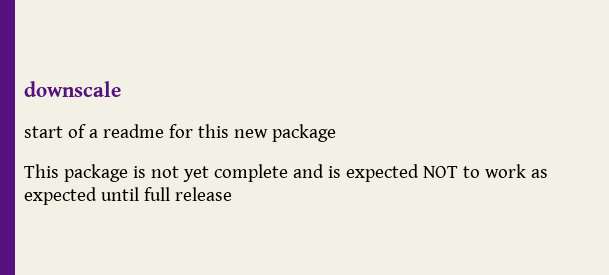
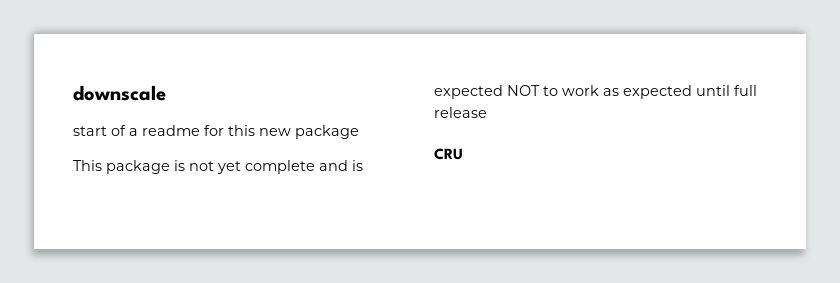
+ CRU

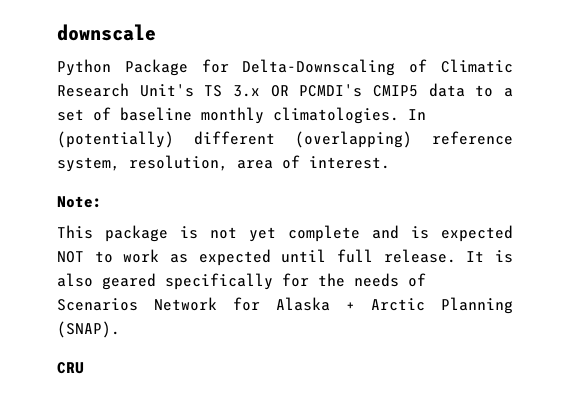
- start of a readme for this new package
+ Python Package for Delta-Downscaling of Climatic Research Unit's TS 3.x OR PCMDI's CMIP5 data to a set of baseline monthly climatologies. In (potentially) different (overlapping) reference system, resolution, area of interest.
+ Note:
- This package is not yet complete and is expected NOT to work as expected until full release
+ This package is not yet complete and is expected NOT to work as expected until full release. It is also geared specifically for the needs of Scenarios Network for Alaska + Arctic Planning (SNAP).

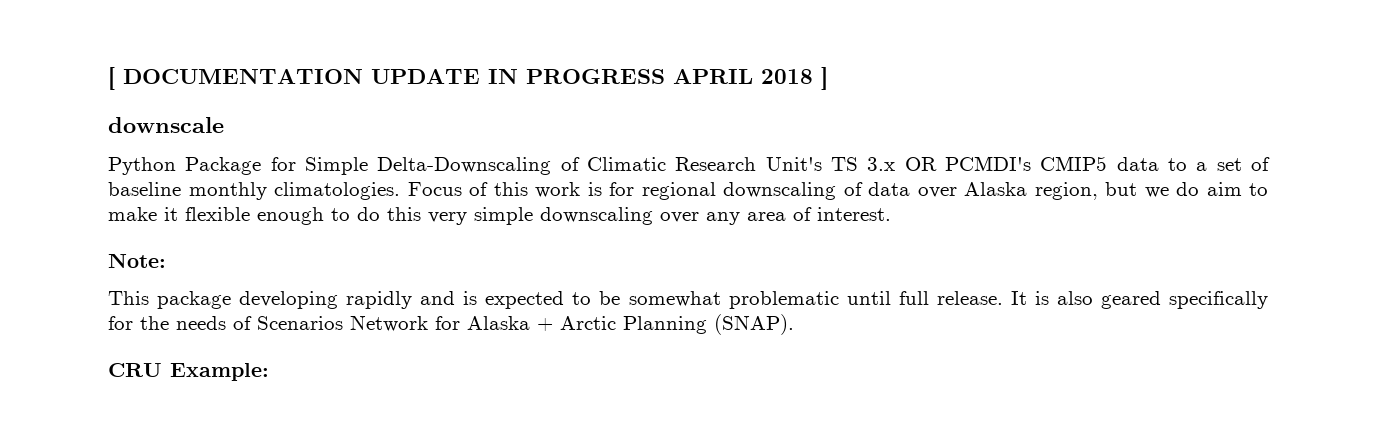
+ [ DOCUMENTATION UPDATE IN PROGRESS APRIL 2018 ]
- Python Package for Delta-Downscaling of Climatic Research Unit's TS 3.x OR PCMDI's CMIP5 data to a set of baseline monthly climatologies.
+ Python Package for Simple Delta-Downscaling of Climatic Research Unit's TS 3.x OR PCMDI's CMIP5 data to a set of baseline monthly climatologies.
- In (potentially) different (overlapping) reference system, resolution, area of interest.
+ Focus of this work is for regional downscaling of data over Alaska region, but we do aim to make it flexible enough to do this very simple downscaling over any area of interest.
- This package is not yet complete and is expected NOT to work as expected until full release.
+ This package developing rapidly and is expected to be somewhat problematic until full release.
- CRU
+ CRU Example:

